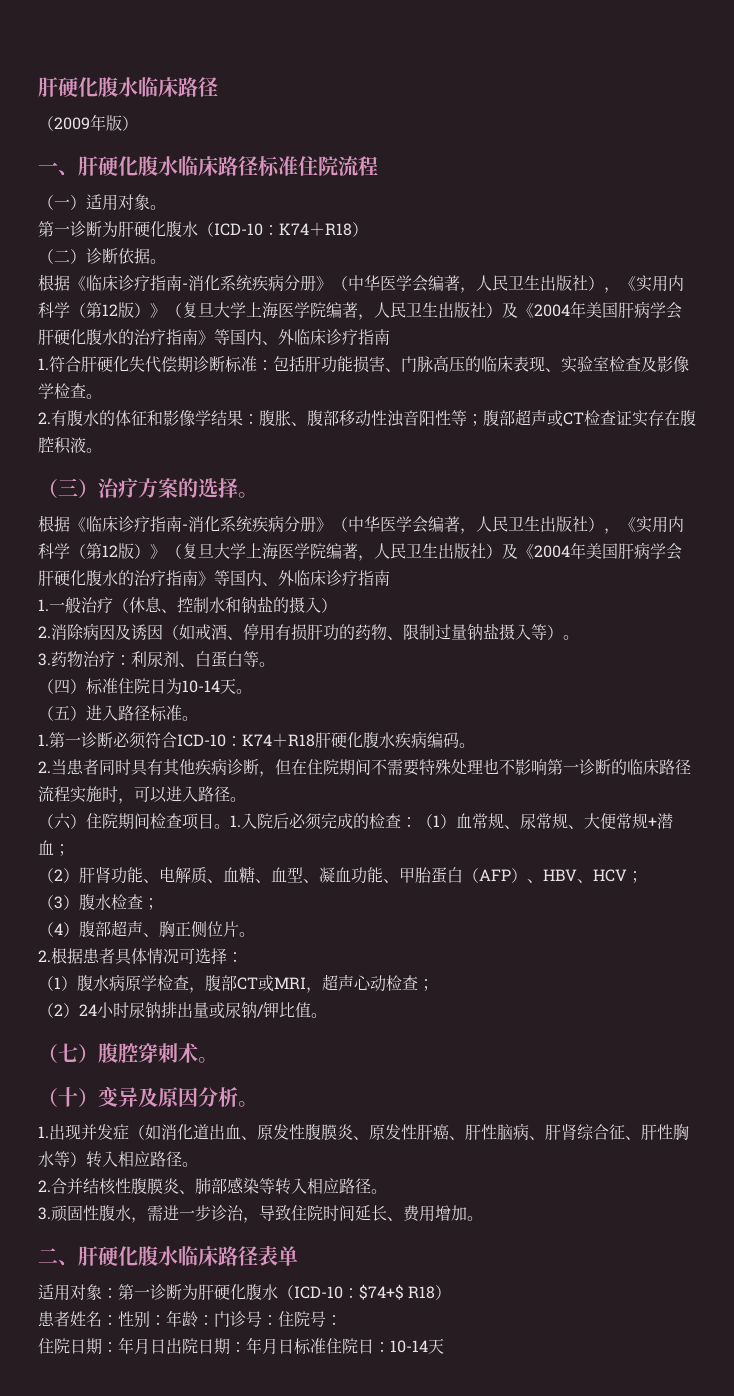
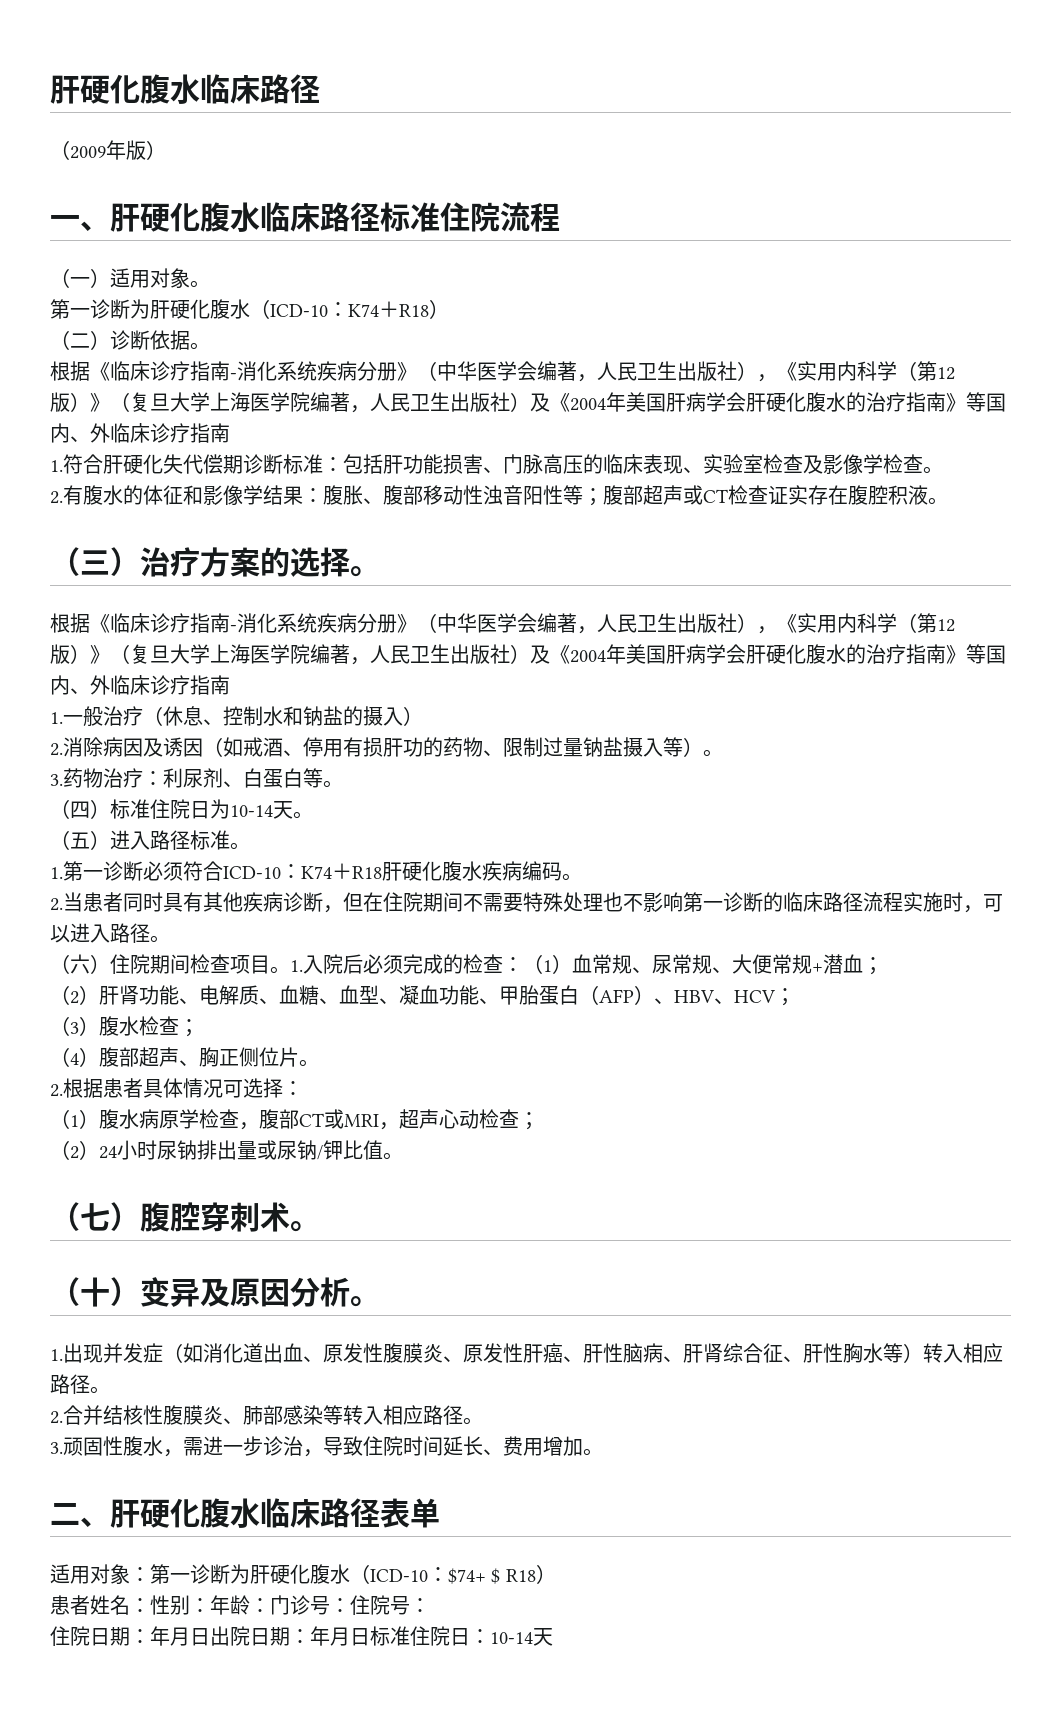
- 适用对象：第一诊断为肝硬化腹水（ICD-10：$74+$ R18）
+ 适用对象：第一诊断为肝硬化腹水（ICD-10：$74+ $ R18）

